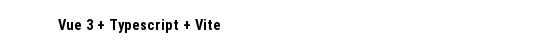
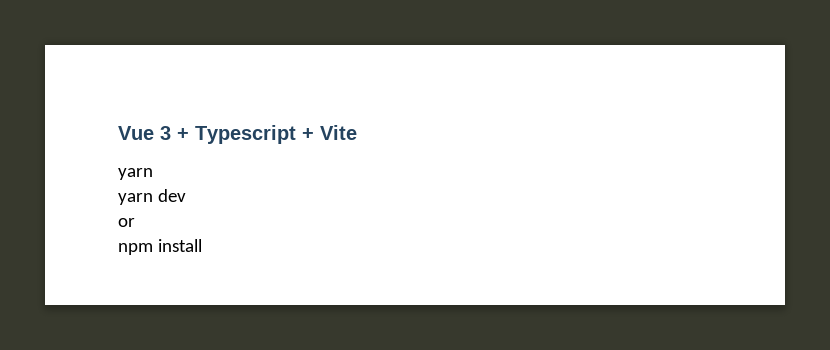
  Vue 3 + Typescript + Vite
+ yarn
+ yarn dev
+ or
+ npm install

